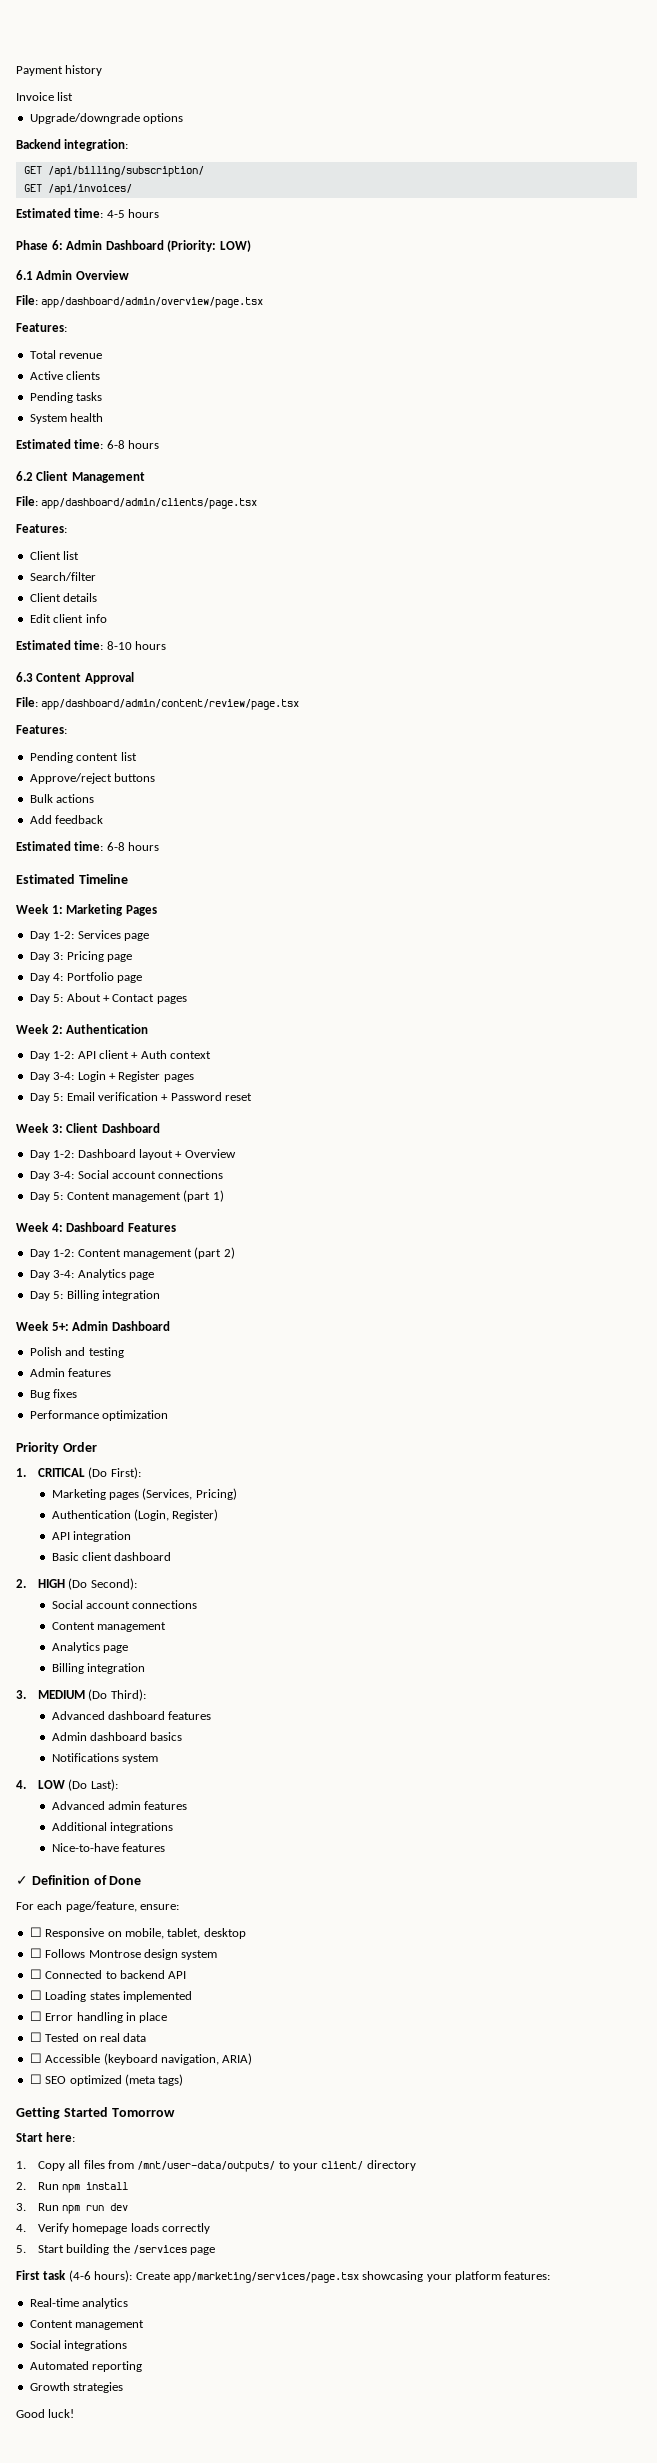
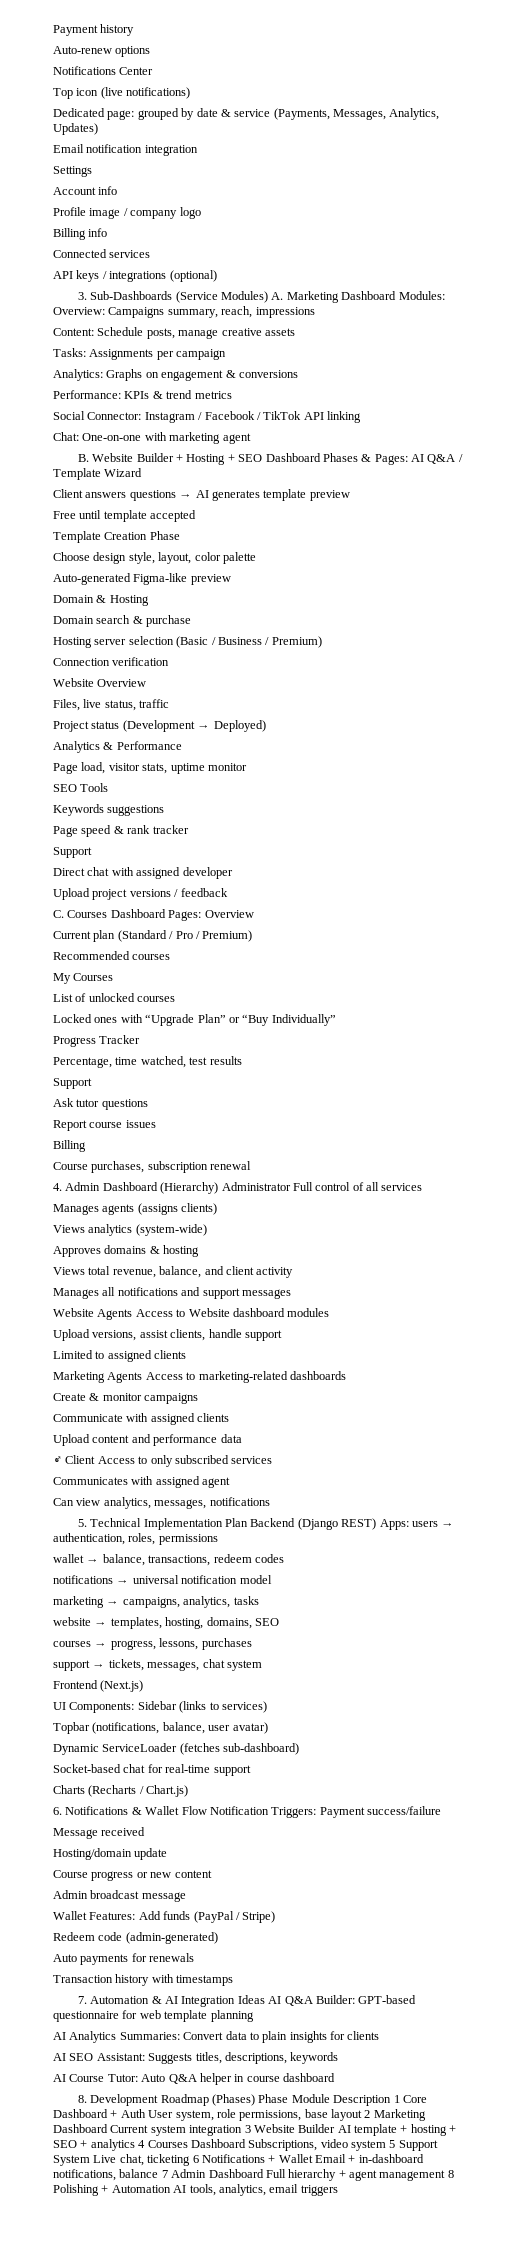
- Invoice list
- Upgrade/downgrade options
- Backend integration:
- GET /api/billing/subscription/
- GET /api/invoices/
- Estimated time: 4-5 hours
- Phase 6: Admin Dashboard (Priority: LOW)
- 6.1 Admin Overview
- File: app/dashboard/admin/overview/page.tsx
- Features:
- Total revenue
- Active clients
- Pending tasks
- System health
- Estimated time: 6-8 hours
- 6.2 Client Management
- File: app/dashboard/admin/clients/page.tsx
- Features:
- Client list
- Search/filter
- Client details
- Edit client info
- Estimated time: 8-10 hours
- 6.3 Content Approval
- File: app/dashboard/admin/content/review/page.tsx
- Features:
- Pending content list
- Approve/reject buttons
- Bulk actions
- Add feedback
- Estimated time: 6-8 hours
- Estimated Timeline
- Week 1: Marketing Pages
- Day 1-2: Services page
- Day 3: Pricing page
- Day 4: Portfolio page
- Day 5: About + Contact pages
- Week 2: Authentication
- Day 1-2: API client + Auth context
- Day 3-4: Login + Register pages
- Day 5: Email verification + Password reset
- Week 3: Client Dashboard
- Day 1-2: Dashboard layout + Overview
- Day 3-4: Social account connections
- Day 5: Content management (part 1)
- Week 4: Dashboard Features
- Day 1-2: Content management (part 2)
- Day 3-4: Analytics page
- Day 5: Billing integration
- Week 5+: Admin Dashboard
- Polish and testing
- Admin features
- Bug fixes
- Performance optimization
- Priority Order
- 1. CRITICAL (Do First):
- Marketing pages (Services, Pricing)
- Authentication (Login, Register)
- API integration
- Basic client dashboard
- 2. HIGH (Do Second):
- Social account connections
- Content management
- Analytics page
- Billing integration
- 3. MEDIUM (Do Third):
- Advanced dashboard features
- Admin dashboard basics
- Notifications system
- 4. LOW (Do Last):
- Advanced admin features
- Additional integrations
- Nice-to-have features
- ✓ Definition of Done
- For each page/feature, ensure:
- ☐ Responsive on mobile, tablet, desktop
- ☐ Follows Montrose design system
- ☐ Connected to backend API
- ☐ Loading states implemented
- ☐ Error handling in place
- ☐ Tested on real data
- ☐ Accessible (keyboard navigation, ARIA)
- ☐ SEO optimized (meta tags)
- Getting Started Tomorrow
- Start here:
- 1. Copy all files from /mnt/user-data/outputs/ to your client/ directory
- 2. Run npm install
- 3. Run npm run dev
- 4. Verify homepage loads correctly
- 5. Start building the /services page
- First task (4-6 hours): Create app/marketing/services/page.tsx showcasing your platform features:
- Real-time analytics
- Content management
- Social integrations
- Automated reporting
- Growth strategies
- Good luck!
+ Auto-renew options
+ Notifications Center
+ Top icon (live notifications)
+ Dedicated page: grouped by date & service (Payments, Messages, Analytics, Updates)
+ Email notification integration
+ Settings
+ Account info
+ Profile image / company logo
+ Billing info
+ Connected services
+ API keys / integrations (optional)
+ 3. Sub-Dashboards (Service Modules) A. Marketing Dashboard Modules: Overview: Campaigns summary, reach, impressions
+ Content: Schedule posts, manage creative assets
+ Tasks: Assignments per campaign
+ Analytics: Graphs on engagement & conversions
+ Performance: KPIs & trend metrics
+ Social Connector: Instagram / Facebook / TikTok API linking
+ Chat: One-on-one with marketing agent
+ B. Website Builder + Hosting + SEO Dashboard Phases & Pages: AI Q&A / Template Wizard
+ Client answers questions → AI generates template preview
+ Free until template accepted
+ Template Creation Phase
+ Choose design style, layout, color palette
+ Auto-generated Figma-like preview
+ Domain & Hosting
+ Domain search & purchase
+ Hosting server selection (Basic / Business / Premium)
+ Connection verification
+ Website Overview
+ Files, live status, traffic
+ Project status (Development → Deployed)
+ Analytics & Performance
+ Page load, visitor stats, uptime monitor
+ SEO Tools
+ Keywords suggestions
+ Page speed & rank tracker
+ Support
+ Direct chat with assigned developer
+ Upload project versions / feedback
+ C. Courses Dashboard Pages: Overview
+ Current plan (Standard / Pro / Premium)
+ Recommended courses
+ My Courses
+ List of unlocked courses
+ Locked ones with “Upgrade Plan” or “Buy Individually”
+ Progress Tracker
+ Percentage, time watched, test results
+ Support
+ Ask tutor questions
+ Report course issues
+ Billing
+ Course purchases, subscription renewal
+ 4. Admin Dashboard (Hierarchy) Administrator Full control of all services
+ Manages agents (assigns clients)
+ Views analytics (system-wide)
+ Approves domains & hosting
+ Views total revenue, balance, and client activity
+ Manages all notifications and support messages
+ Website Agents Access to Website dashboard modules
+ Upload versions, assist clients, handle support
+ Limited to assigned clients
+ Marketing Agents Access to marketing-related dashboards
+ Create & monitor campaigns
+ Communicate with assigned clients
+ Upload content and performance data
+ ♂ Client Access to only subscribed services
+ Communicates with assigned agent
+ Can view analytics, messages, notifications
+ 5. Technical Implementation Plan Backend (Django REST) Apps: users → authentication, roles, permissions
+ wallet → balance, transactions, redeem codes
+ notifications → universal notification model
+ marketing → campaigns, analytics, tasks
+ website → templates, hosting, domains, SEO
+ courses → progress, lessons, purchases
+ support → tickets, messages, chat system
+ Frontend (Next.js)
+ UI Components: Sidebar (links to services)
+ Topbar (notifications, balance, user avatar)
+ Dynamic ServiceLoader (fetches sub-dashboard)
+ Socket-based chat for real-time support
+ Charts (Recharts / Chart.js)
+ 6. Notifications & Wallet Flow Notification Triggers: Payment success/failure
+ Message received
+ Hosting/domain update
+ Course progress or new content
+ Admin broadcast message
+ Wallet Features: Add funds (PayPal / Stripe)
+ Redeem code (admin-generated)
+ Auto payments for renewals
+ Transaction history with timestamps
+ 7. Automation & AI Integration Ideas AI Q&A Builder: GPT-based questionnaire for web template planning
+ AI Analytics Summaries: Convert data to plain insights for clients
+ AI SEO Assistant: Suggests titles, descriptions, keywords
+ AI Course Tutor: Auto Q&A helper in course dashboard
+ 8. Development Roadmap (Phases) Phase Module Description 1 Core Dashboard + Auth User system, role permissions, base layout 2 Marketing Dashboard Current system integration 3 Website Builder AI template + hosting + SEO + analytics 4 Courses Dashboard Subscriptions, video system 5 Support System Live chat, ticketing 6 Notifications + Wallet Email + in-dashboard notifications, balance 7 Admin Dashboard Full hierarchy + agent management 8 Polishing + Automation AI tools, analytics, email triggers

